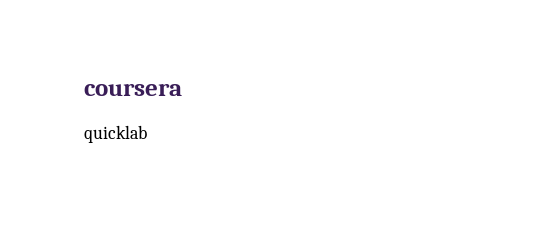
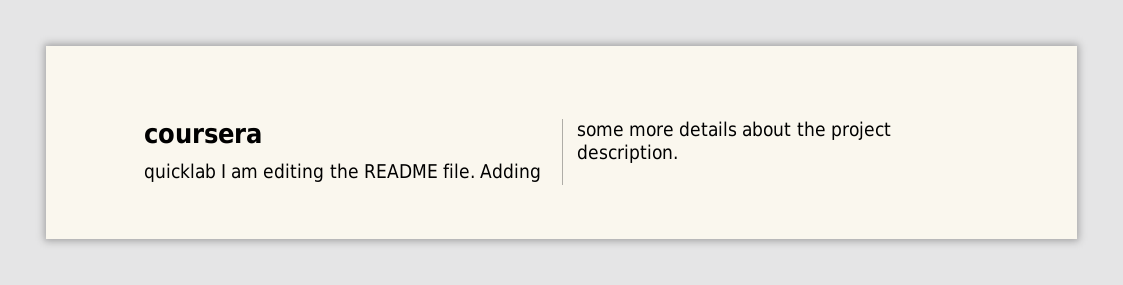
- quicklab
+ quicklab I am editing the README file. Adding some more details about the project description.

